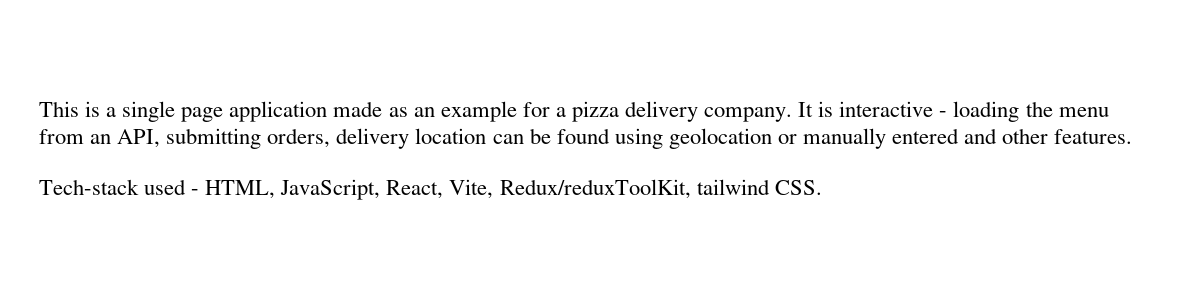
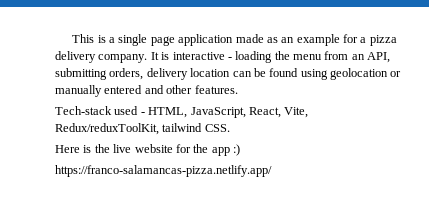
+ Here is the live website for the app :)
+ https://franco-salamancas-pizza.netlify.app/

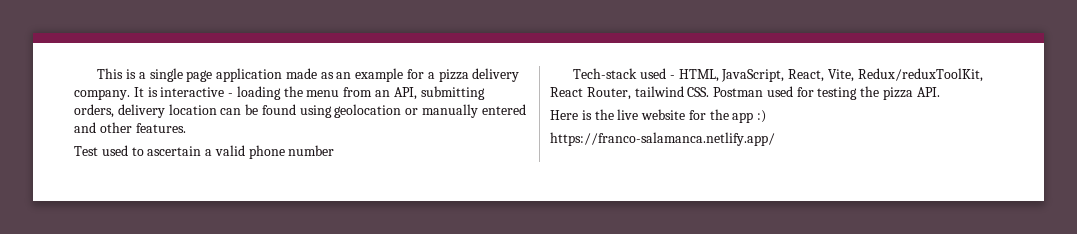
+ Test used to ascertain a valid phone number
- Tech-stack used - HTML, JavaScript, React, Vite, Redux/reduxToolKit, tailwind CSS.
+ Tech-stack used - HTML, JavaScript, React, Vite, Redux/reduxToolKit, React Router, tailwind CSS. Postman used for testing the pizza API.
- https://franco-salamancas-pizza.netlify.app/
+ https://franco-salamanca.netlify.app/

